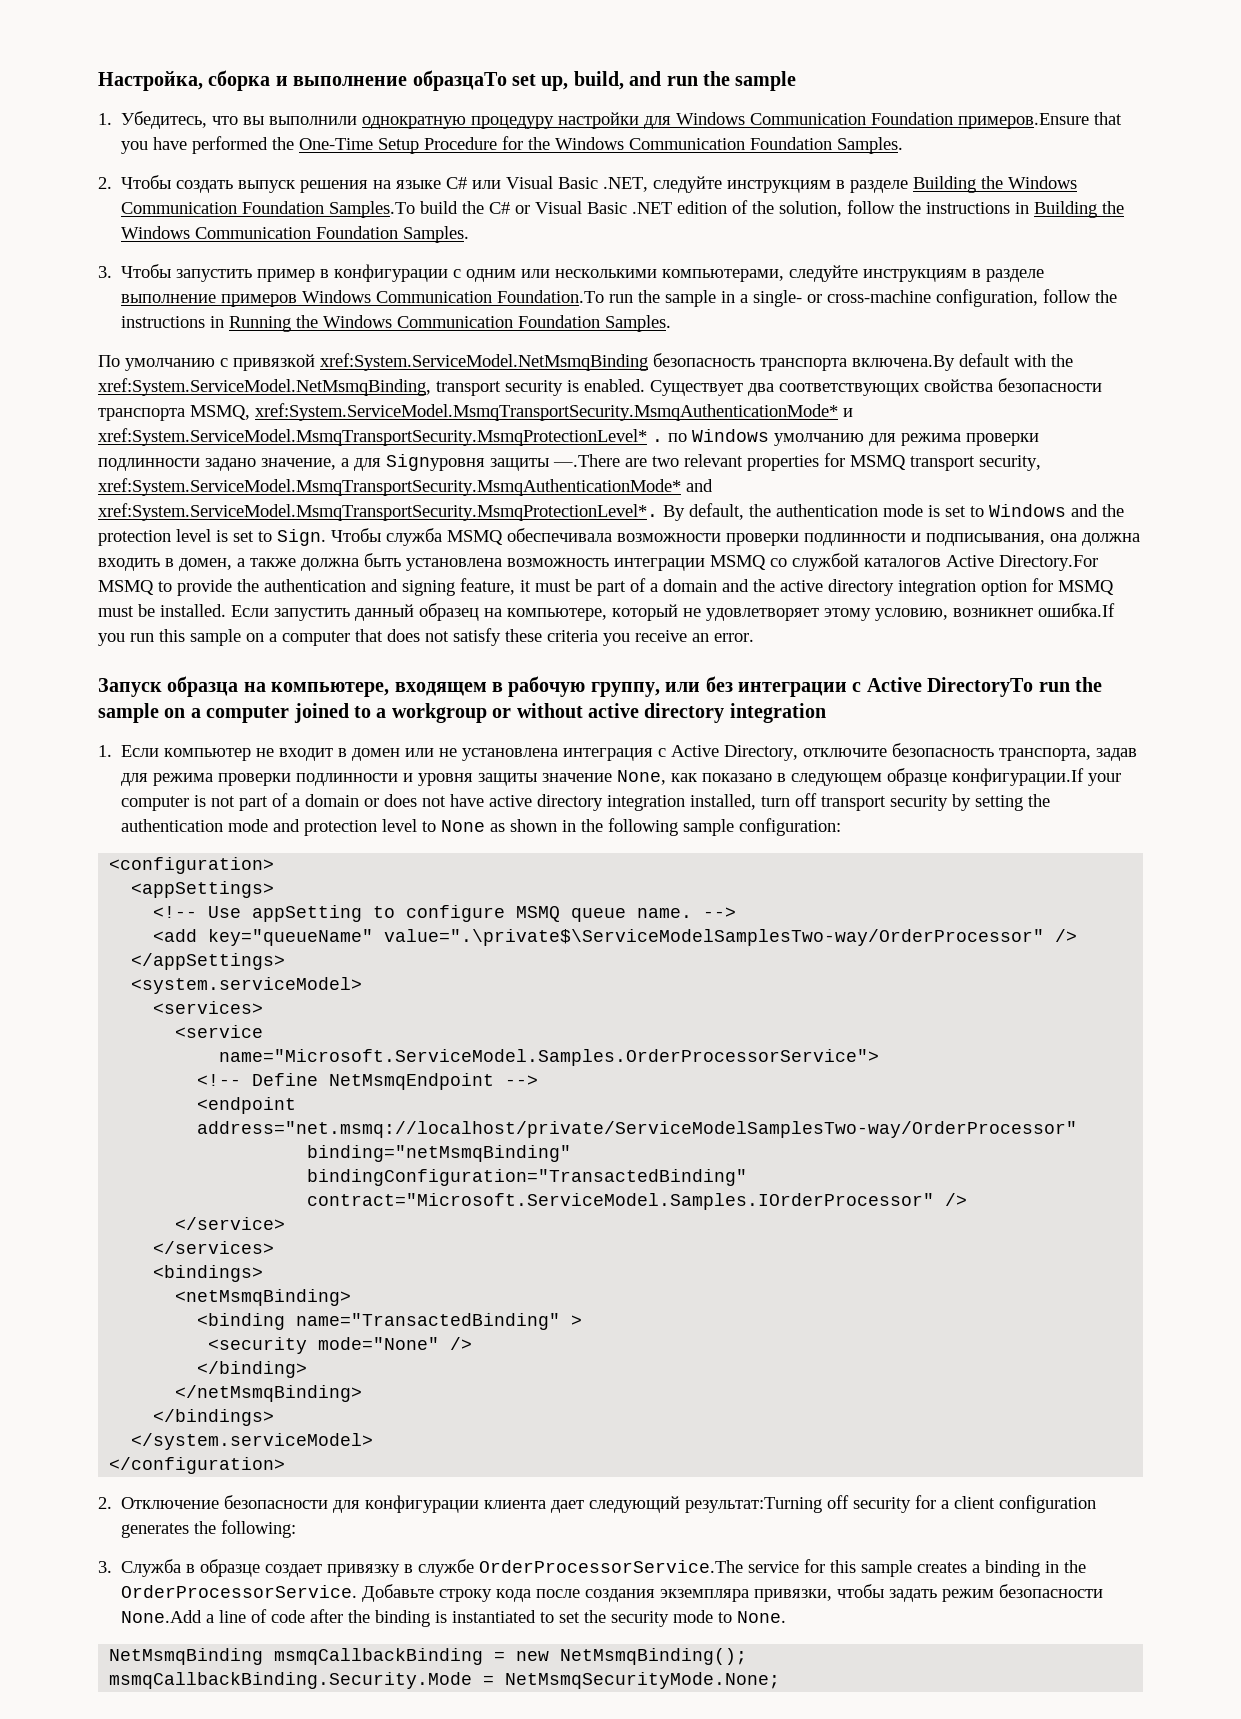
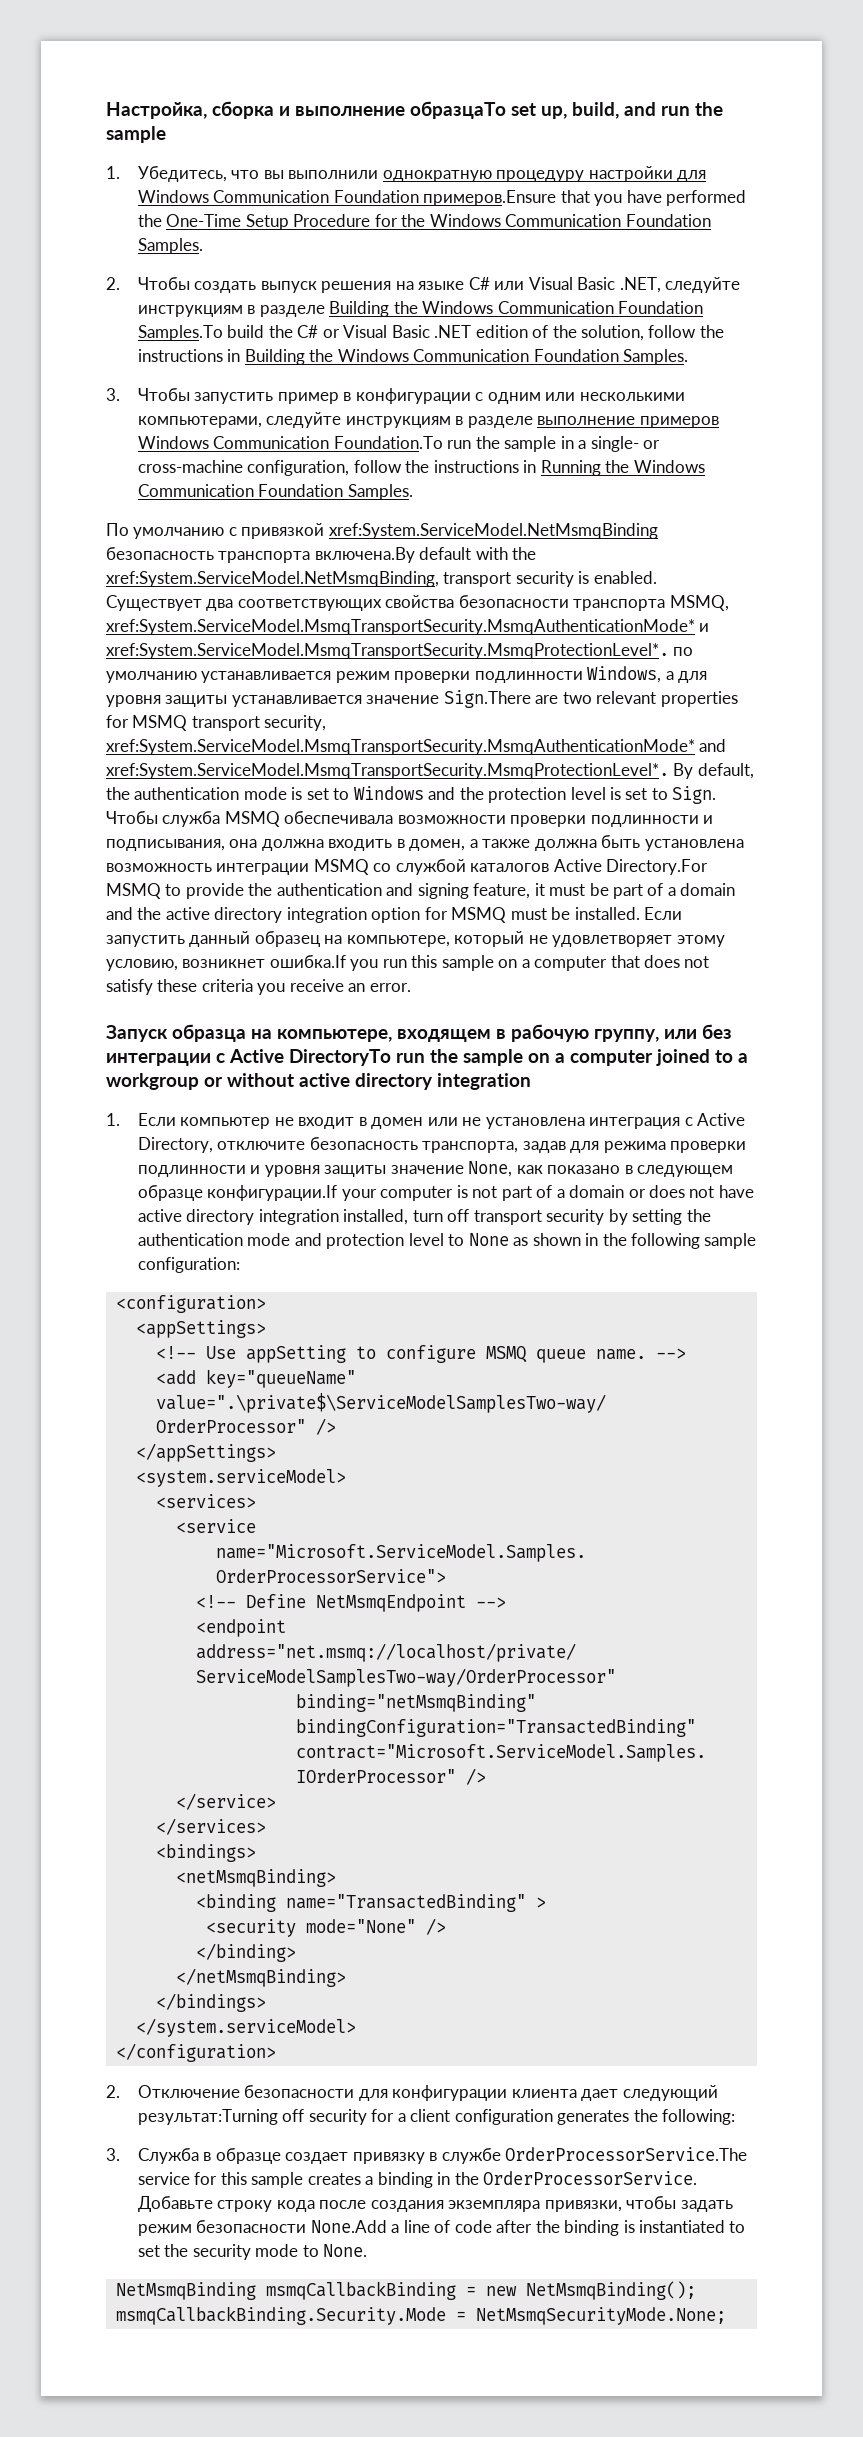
- Существует два соответствующих свойства безопасности транспорта MSMQ, xref:System.ServiceModel.MsmqTransportSecurity.MsmqAuthenticationMode* и xref:System.ServiceModel.MsmqTransportSecurity.MsmqProtectionLevel* . по Windows умолчанию для режима проверки подлинности задано значение, а для Signуровня защиты —.There are two relevant properties for MSMQ transport security, xref:System.ServiceModel.MsmqTransportSecurity.MsmqAuthenticationMode* and xref:System.ServiceModel.MsmqTransportSecurity.MsmqProtectionLevel*. By default, the authentication mode is set to Windows and the protection level is set to Sign.
+ Существует два соответствующих свойства безопасности транспорта MSMQ, xref:System.ServiceModel.MsmqTransportSecurity.MsmqAuthenticationMode* и xref:System.ServiceModel.MsmqTransportSecurity.MsmqProtectionLevel*. по умолчанию устанавливается режим проверки подлинности Windows, а для уровня защиты устанавливается значение Sign.There are two relevant properties for MSMQ transport security, xref:System.ServiceModel.MsmqTransportSecurity.MsmqAuthenticationMode* and xref:System.ServiceModel.MsmqTransportSecurity.MsmqProtectionLevel*. By default, the authentication mode is set to Windows and the protection level is set to Sign.

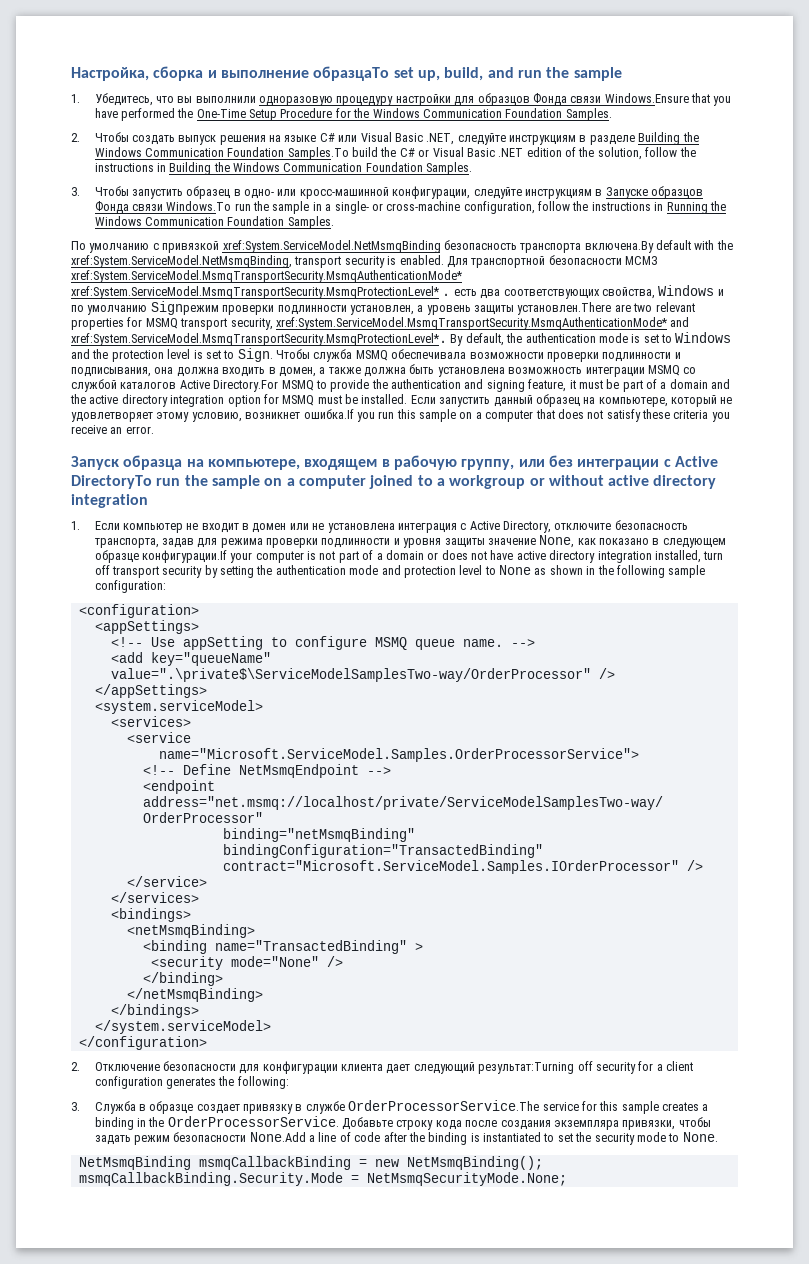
- 1. Убедитесь, что вы выполнили однократную процедуру настройки для Windows Communication Foundation примеров.Ensure that you have performed the One-Time Setup Procedure for the Windows Communication Foundation Samples.
+ 1. Убедитесь, что вы выполнили одноразовую процедуру настройки для образцов Фонда связи Windows.Ensure that you have performed the One-Time Setup Procedure for the Windows Communication Foundation Samples.
- 3. Чтобы запустить пример в конфигурации с одним или несколькими компьютерами, следуйте инструкциям в разделе выполнение примеров Windows Communication Foundation.To run the sample in a single- or cross-machine configuration, follow the instructions in Running the Windows Communication Foundation Samples.
+ 3. Чтобы запустить образец в одно- или кросс-машинной конфигурации, следуйте инструкциям в Запуске образцов Фонда связи Windows.To run the sample in a single- or cross-machine configuration, follow the instructions in Running the Windows Communication Foundation Samples.
- Существует два соответствующих свойства безопасности транспорта MSMQ, xref:System.ServiceModel.MsmqTransportSecurity.MsmqAuthenticationMode* и xref:System.ServiceModel.MsmqTransportSecurity.MsmqProtectionLevel*. по умолчанию устанавливается режим проверки подлинности Windows, а для уровня защиты устанавливается значение Sign.There are two relevant properties for MSMQ transport security, xref:System.ServiceModel.MsmqTransportSecurity.MsmqAuthenticationMode* and xref:System.ServiceModel.MsmqTransportSecurity.MsmqProtectionLevel*. By default, the authentication mode is set to Windows and the protection level is set to Sign.
+ Для транспортной безопасности МСМЗ xref:System.ServiceModel.MsmqTransportSecurity.MsmqAuthenticationMode* xref:System.ServiceModel.MsmqTransportSecurity.MsmqProtectionLevel* . есть два соответствующих свойства, Windows и по умолчанию Signрежим проверки подлинности установлен, а уровень защиты установлен.There are two relevant properties for MSMQ transport security, xref:System.ServiceModel.MsmqTransportSecurity.MsmqAuthenticationMode* and xref:System.ServiceModel.MsmqTransportSecurity.MsmqProtectionLevel*. By default, the authentication mode is set to Windows and the protection level is set to Sign.

